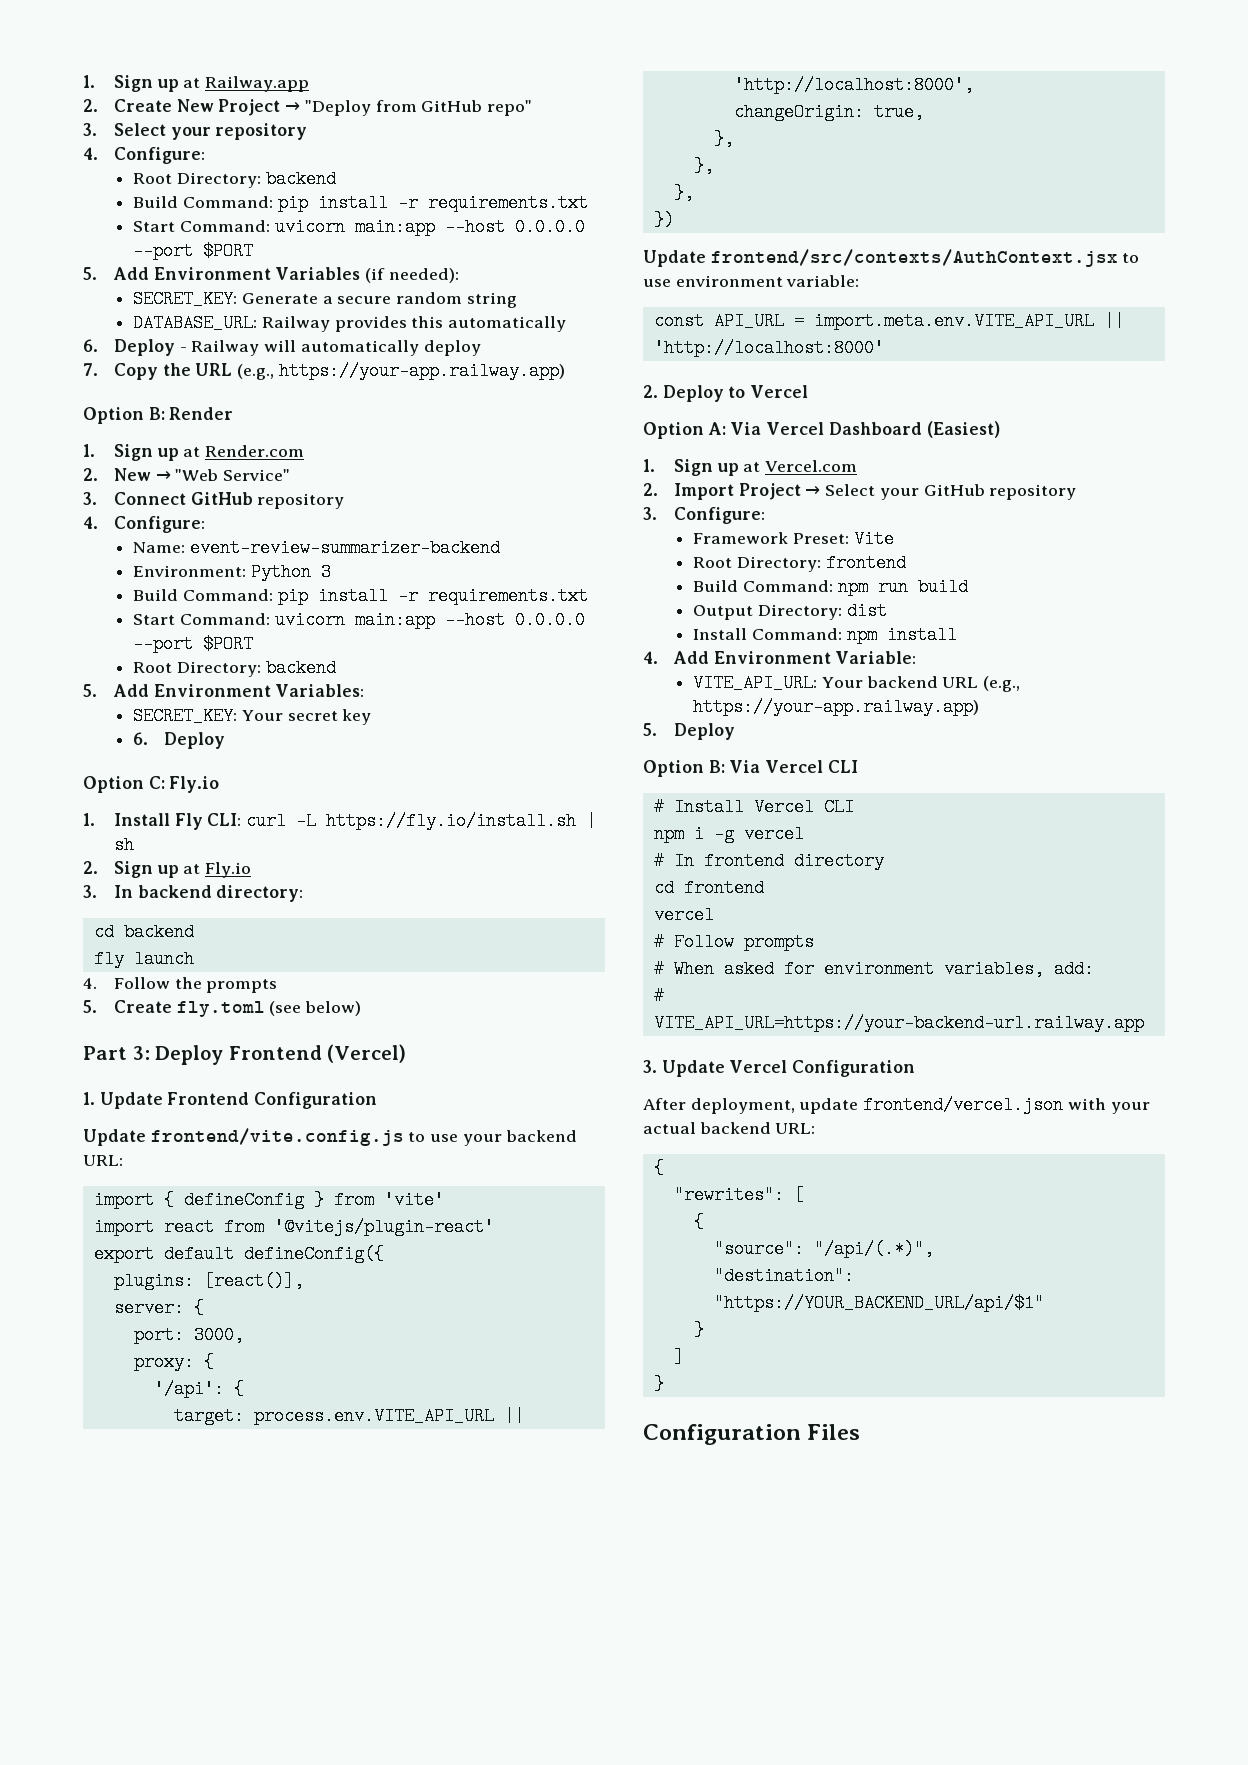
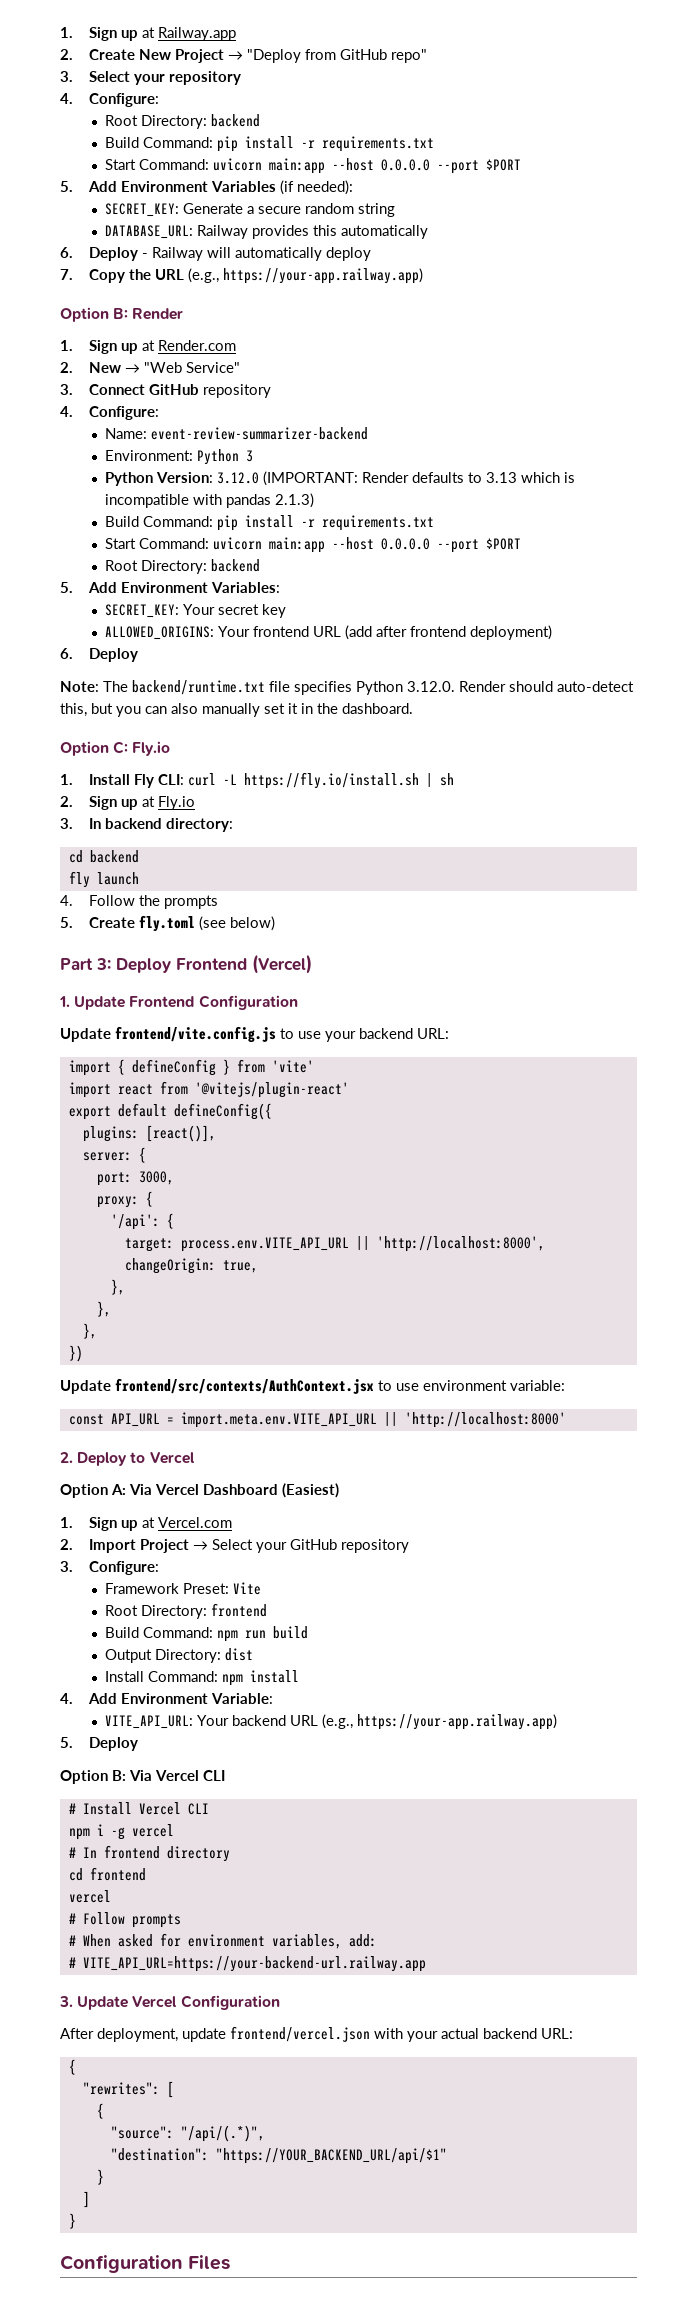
+ Python Version: 3.12.0 (IMPORTANT: Render defaults to 3.13 which is incompatible with pandas 2.1.3)
  SECRET_KEY: Your secret key
+ ALLOWED_ORIGINS: Your frontend URL (add after frontend deployment)
  6. Deploy
+ Note: The backend/runtime.txt file specifies Python 3.12.0. Render should auto-detect this, but you can also manually set it in the dashboard.

